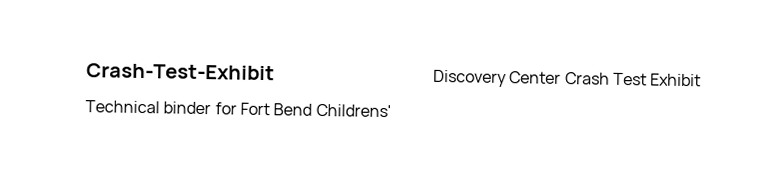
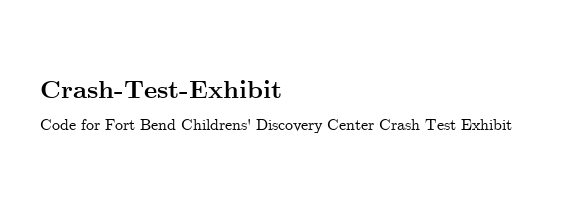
- Technical binder for Fort Bend Childrens' Discovery Center Crash Test Exhibit
+ Code for Fort Bend Childrens' Discovery Center Crash Test Exhibit

